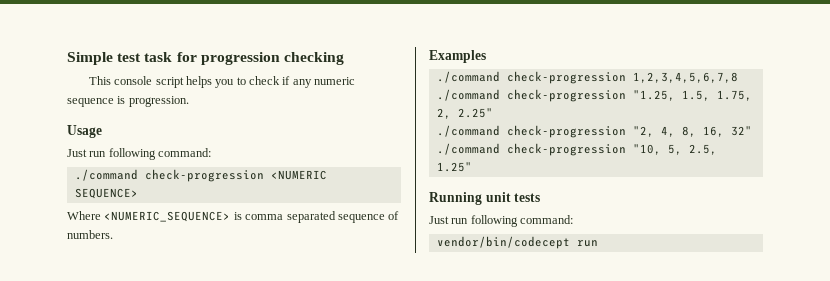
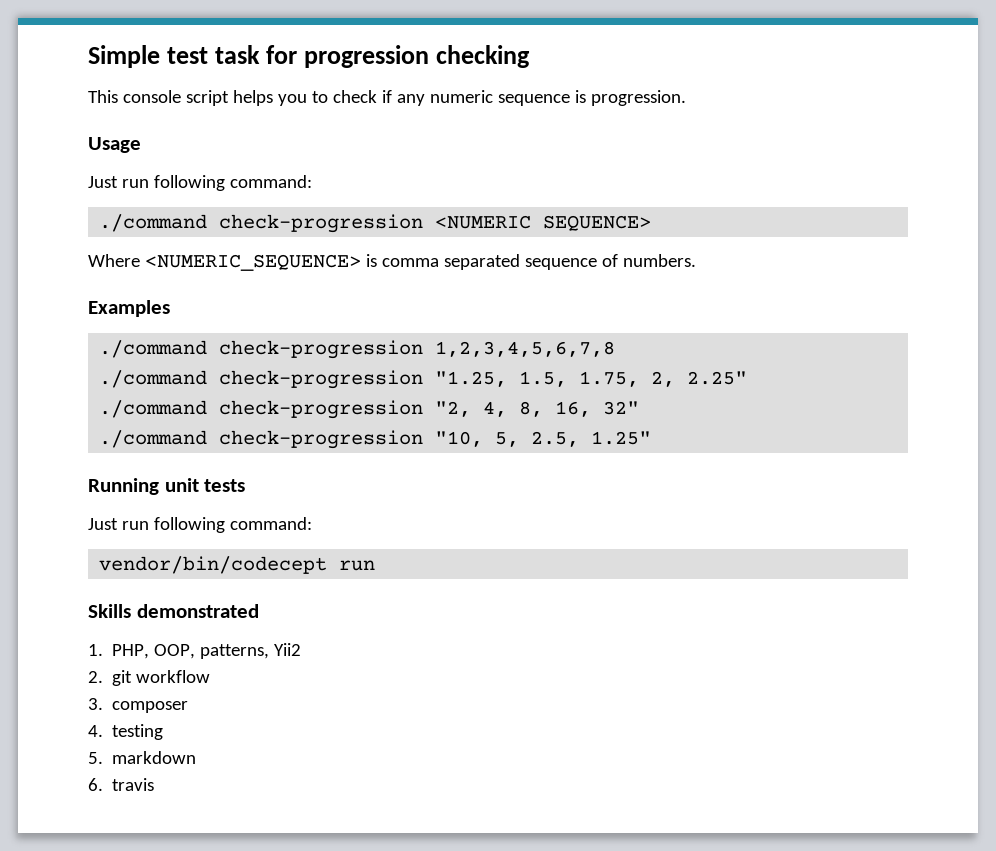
+ Skills demonstrated
+ 1. PHP, OOP, patterns, Yii2
+ 2. git workflow
+ 3. composer
+ 4. testing
+ 5. markdown
+ 6. travis

